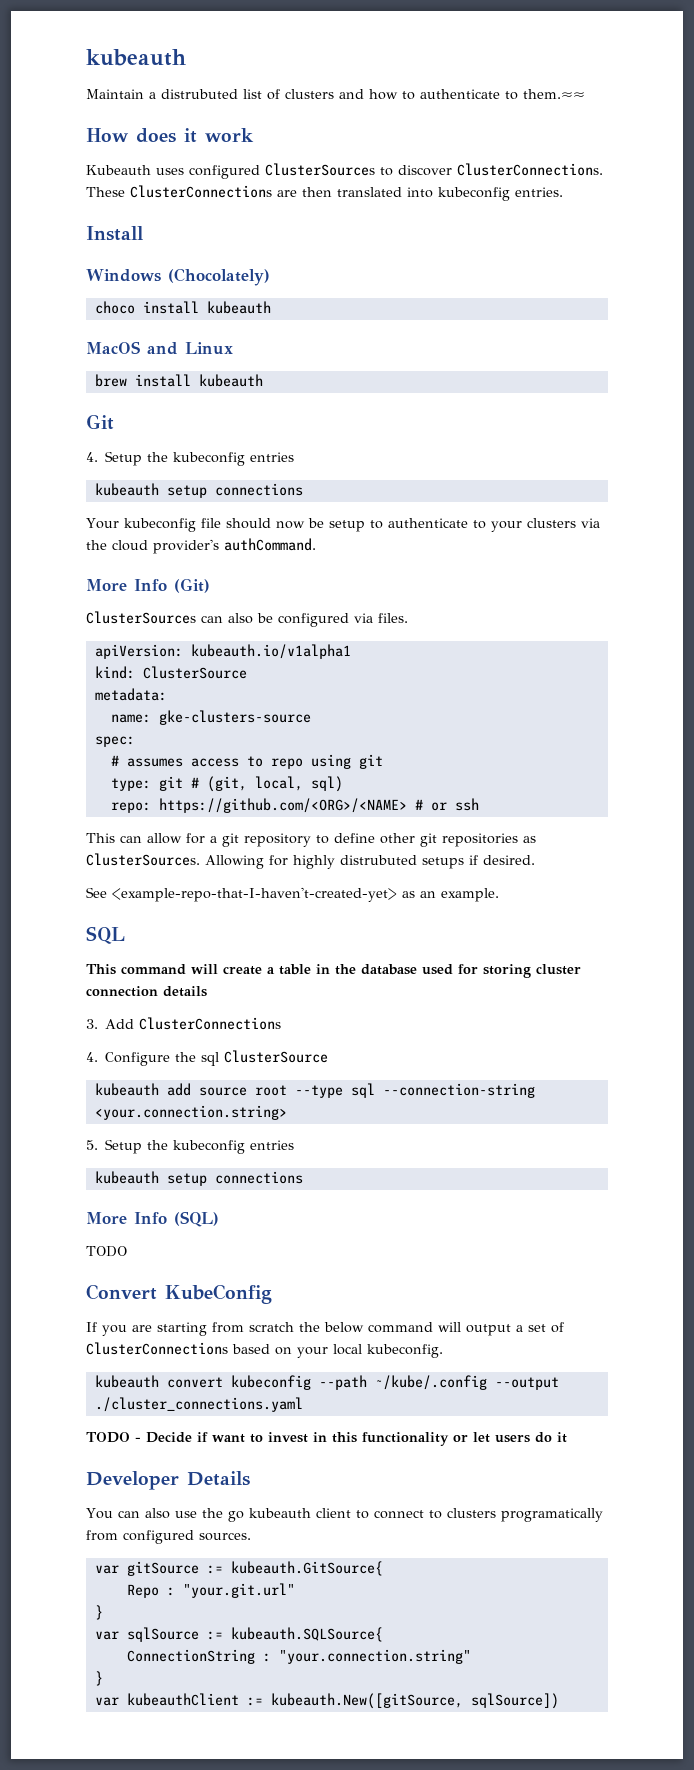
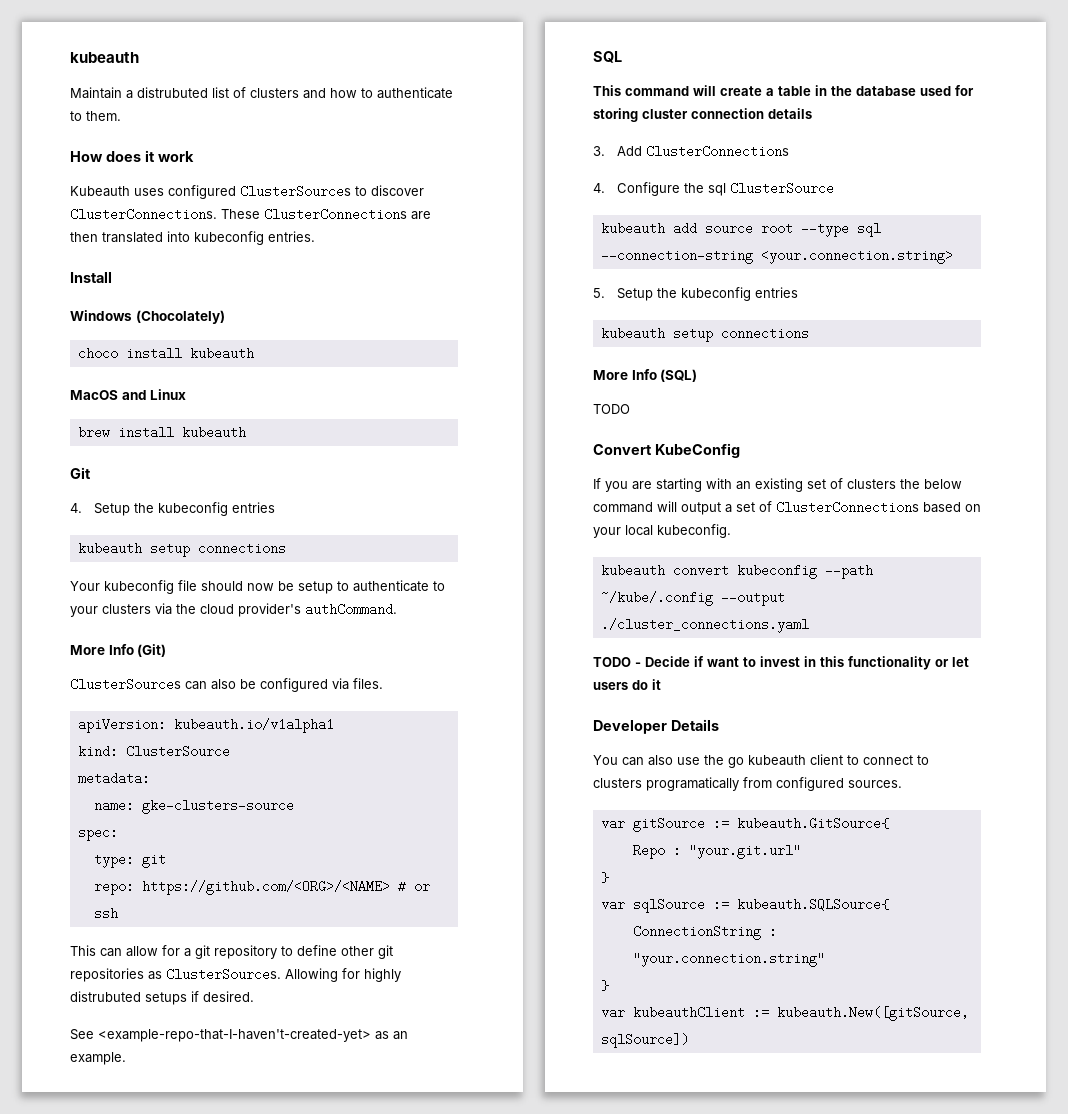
- Maintain a distrubuted list of clusters and how to authenticate to them.≈≈
+ Maintain a distrubuted list of clusters and how to authenticate to them.
- # assumes access to repo using git
- type: git # (git, local, sql)
+ type: git
- If you are starting from scratch the below command will output a set of ClusterConnections based on your local kubeconfig.
+ If you are starting with an existing set of clusters the below command will output a set of ClusterConnections based on your local kubeconfig.

